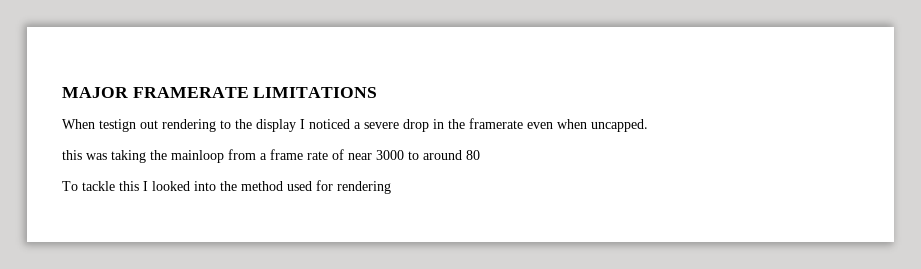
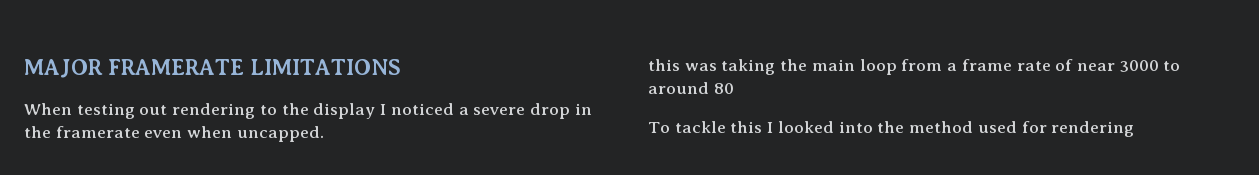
- When testign out rendering to the display I noticed a severe drop in the framerate even when uncapped.
+ When testing out rendering to the display I noticed a severe drop in the framerate even when uncapped.
- this was taking the mainloop from a frame rate of near 3000 to around 80
+ this was taking the main loop from a frame rate of near 3000 to around 80

